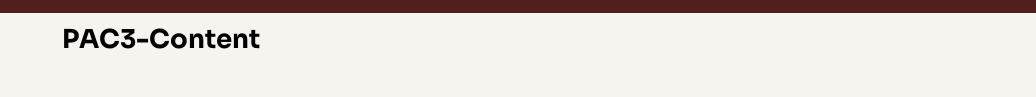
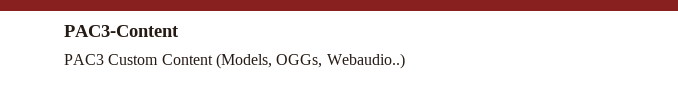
+ PAC3 Custom Content (Models, OGGs, Webaudio..)

